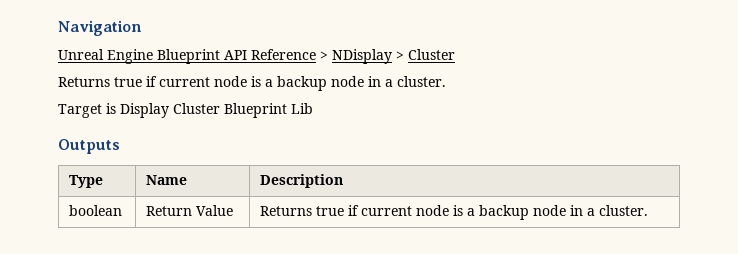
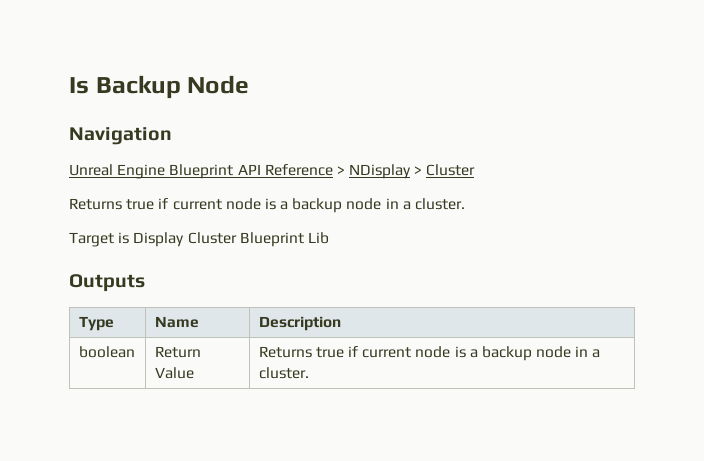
+ Is Backup Node

